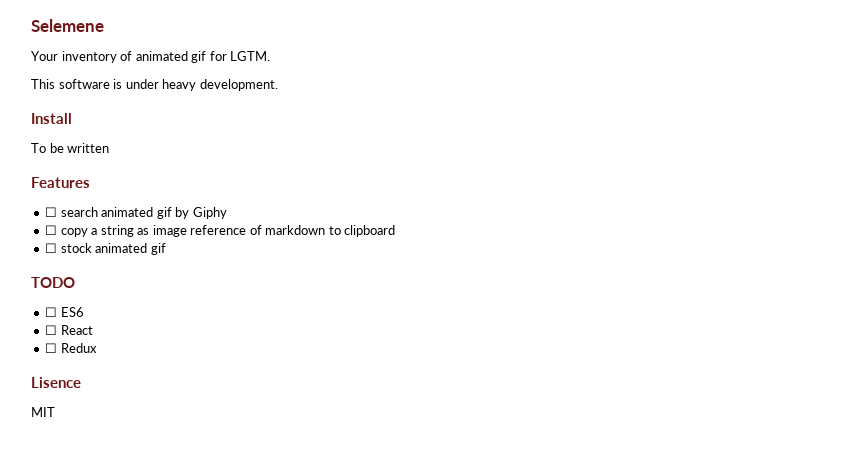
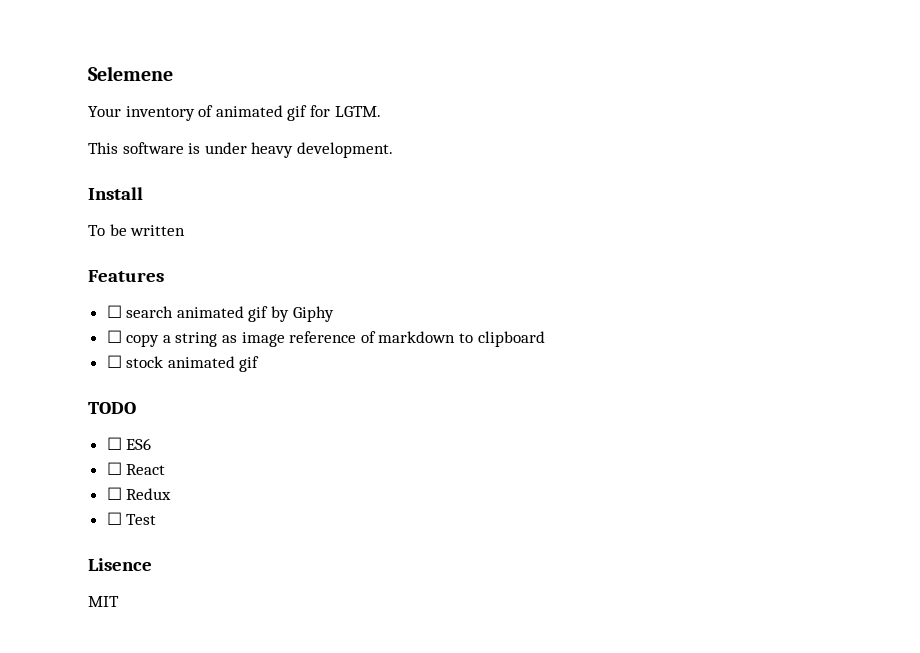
+ ☐ Test

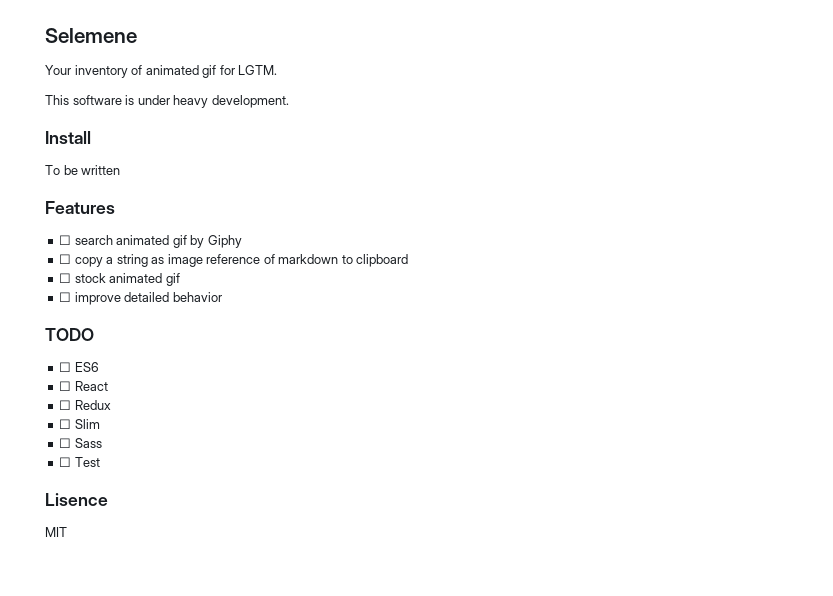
+ ☐ improve detailed behavior
+ ☐ Slim
+ ☐ Sass

